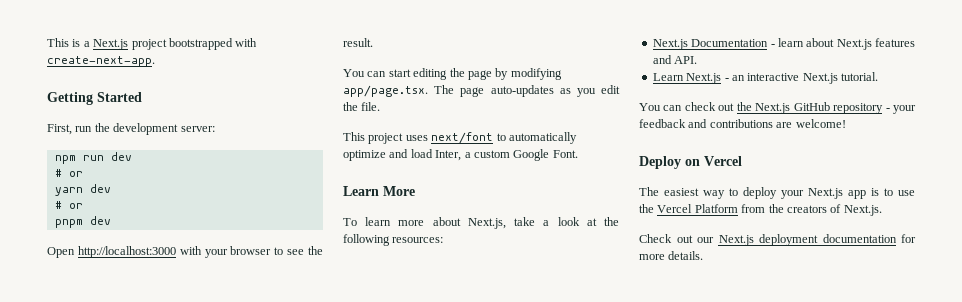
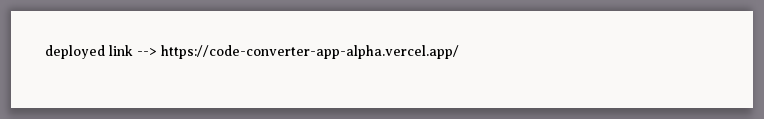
- This is a Next.js project bootstrapped with create-next-app.
- Getting Started
- First, run the development server:
- npm run dev
- # or
- yarn dev
- # or
- pnpm dev
- Open http://localhost:3000 with your browser to see the result.
- You can start editing the page by modifying app/page.tsx. The page auto-updates as you edit the file.
- This project uses next/font to automatically optimize and load Inter, a custom Google Font.
- Learn More
- To learn more about Next.js, take a look at the following resources:
- Next.js Documentation - learn about Next.js features and API.
- Learn Next.js - an interactive Next.js tutorial.
- You can check out the Next.js GitHub repository - your feedback and contributions are welcome!
- Deploy on Vercel
- The easiest way to deploy your Next.js app is to use the Vercel Platform from the creators of Next.js.
- Check out our Next.js deployment documentation for more details.
+ deployed link --> https://code-converter-app-alpha.vercel.app/

